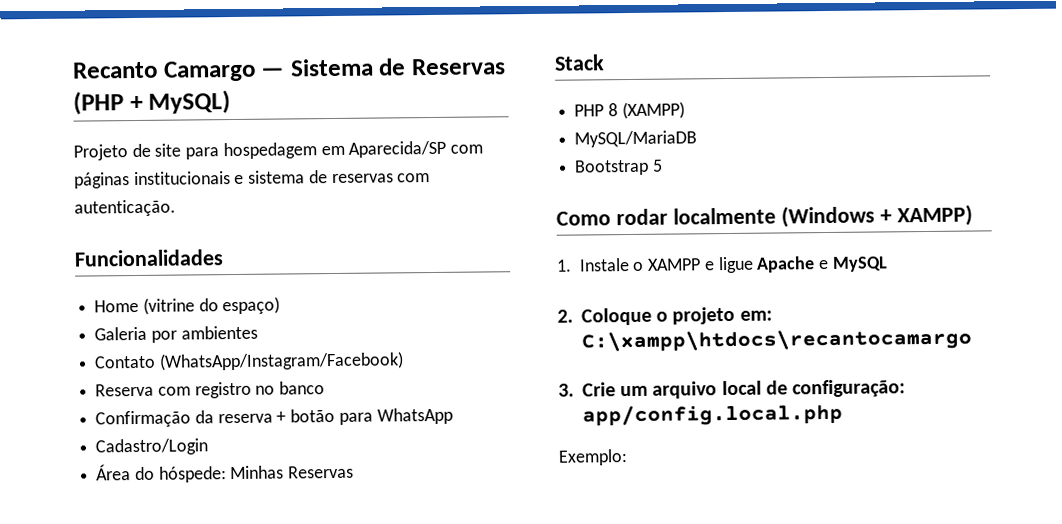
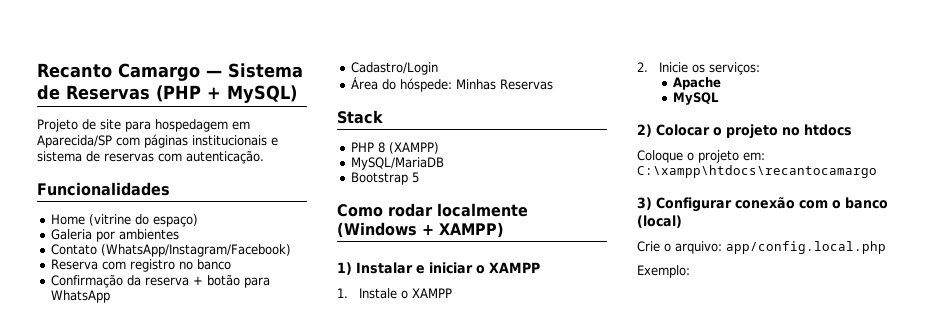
+ 1) Instalar e iniciar o XAMPP
- 1. Instale o XAMPP e ligue Apache e MySQL
+ 1. Instale o XAMPP
+ 2. Inicie os serviços:
+ Apache
+ MySQL
- 2. Coloque o projeto em: C:\xampp\htdocs\recantocamargo
+ 2) Colocar o projeto no htdocs
+ Coloque o projeto em: C:\xampp\htdocs\recantocamargo
- 3. Crie um arquivo local de configuração: app/config.local.php
+ 3) Configurar conexão com o banco (local)
+ Crie o arquivo: app/config.local.php

